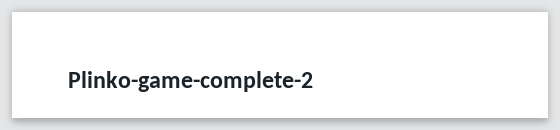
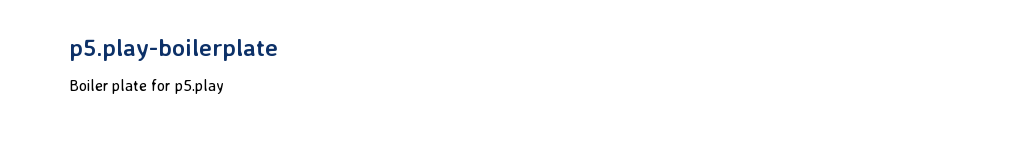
- Plinko-game-complete-2
+ p5.play-boilerplate
+ Boiler plate for p5.play

